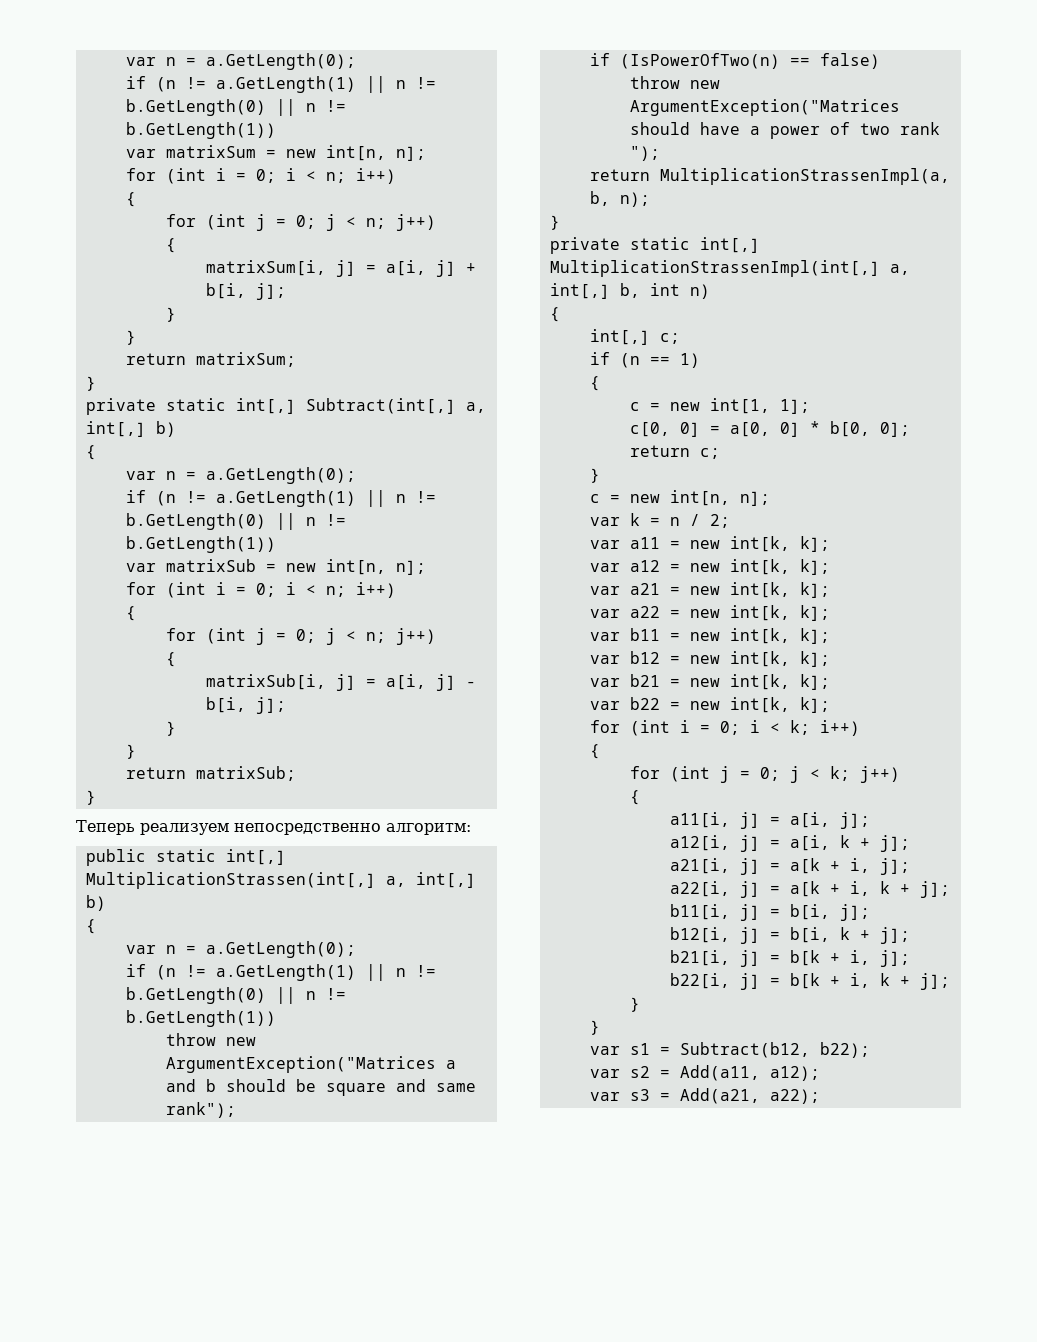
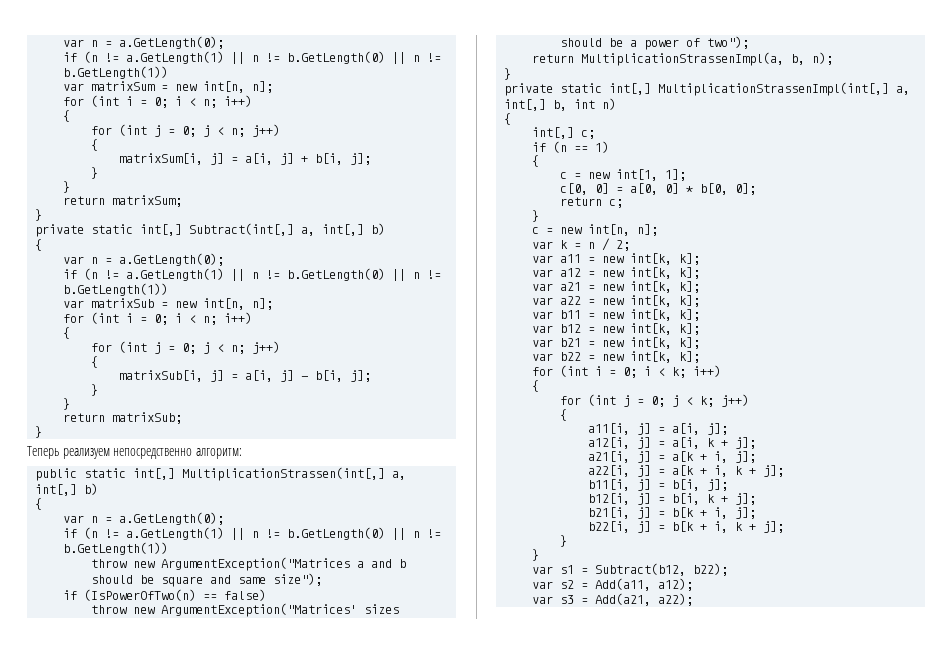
- throw new ArgumentException("Matrices a and b should be square and same rank");
+ throw new ArgumentException("Matrices a and b should be square and same size");
- throw new ArgumentException("Matrices should have a power of two rank ");
+ throw new ArgumentException("Matrices' sizes should be a power of two");

